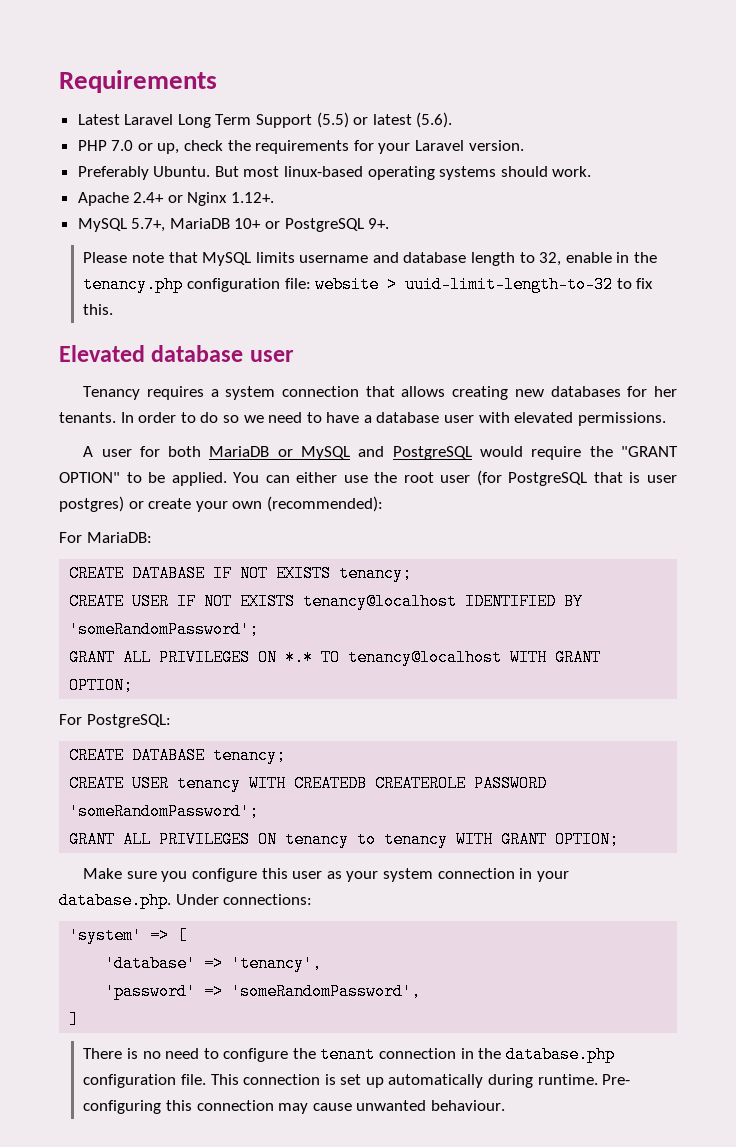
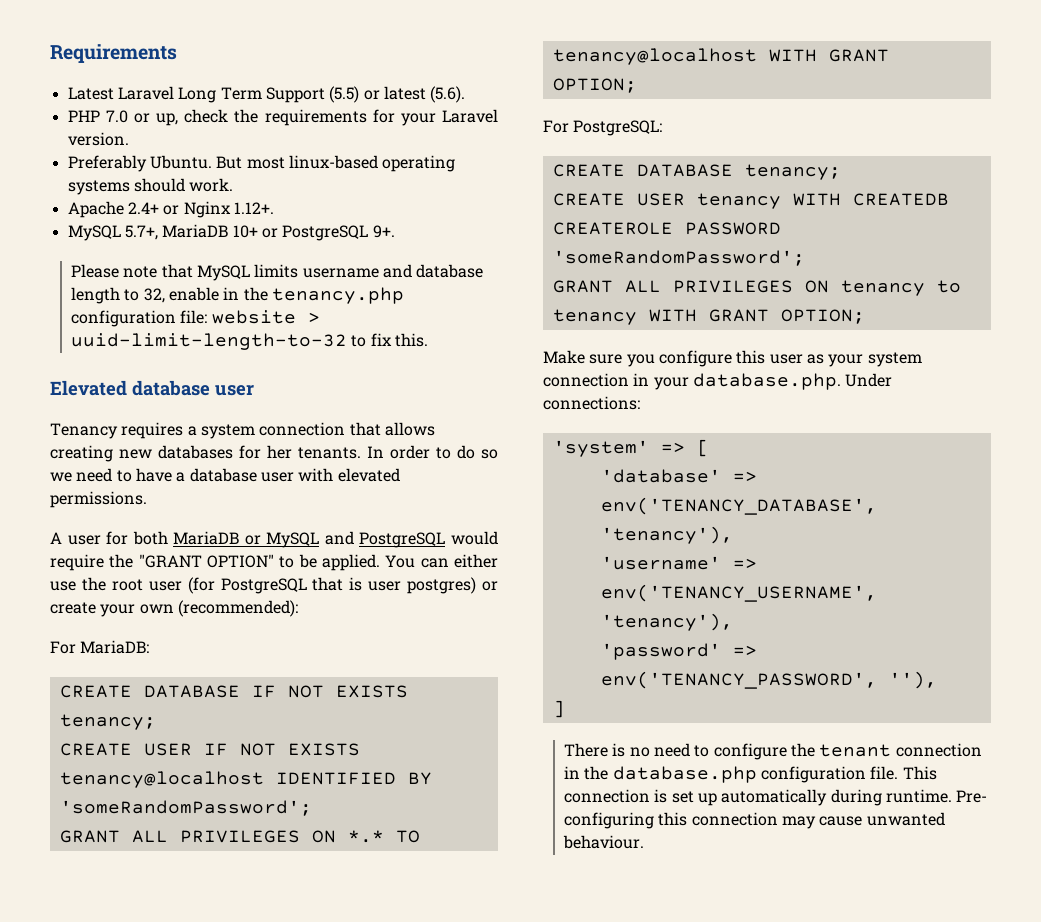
- 'database' => 'tenancy',
+ 'database' => env('TENANCY_DATABASE', 'tenancy'),
+ 'username' => env('TENANCY_USERNAME', 'tenancy'),
- 'password' => 'someRandomPassword',
+ 'password' => env('TENANCY_PASSWORD', ''),

